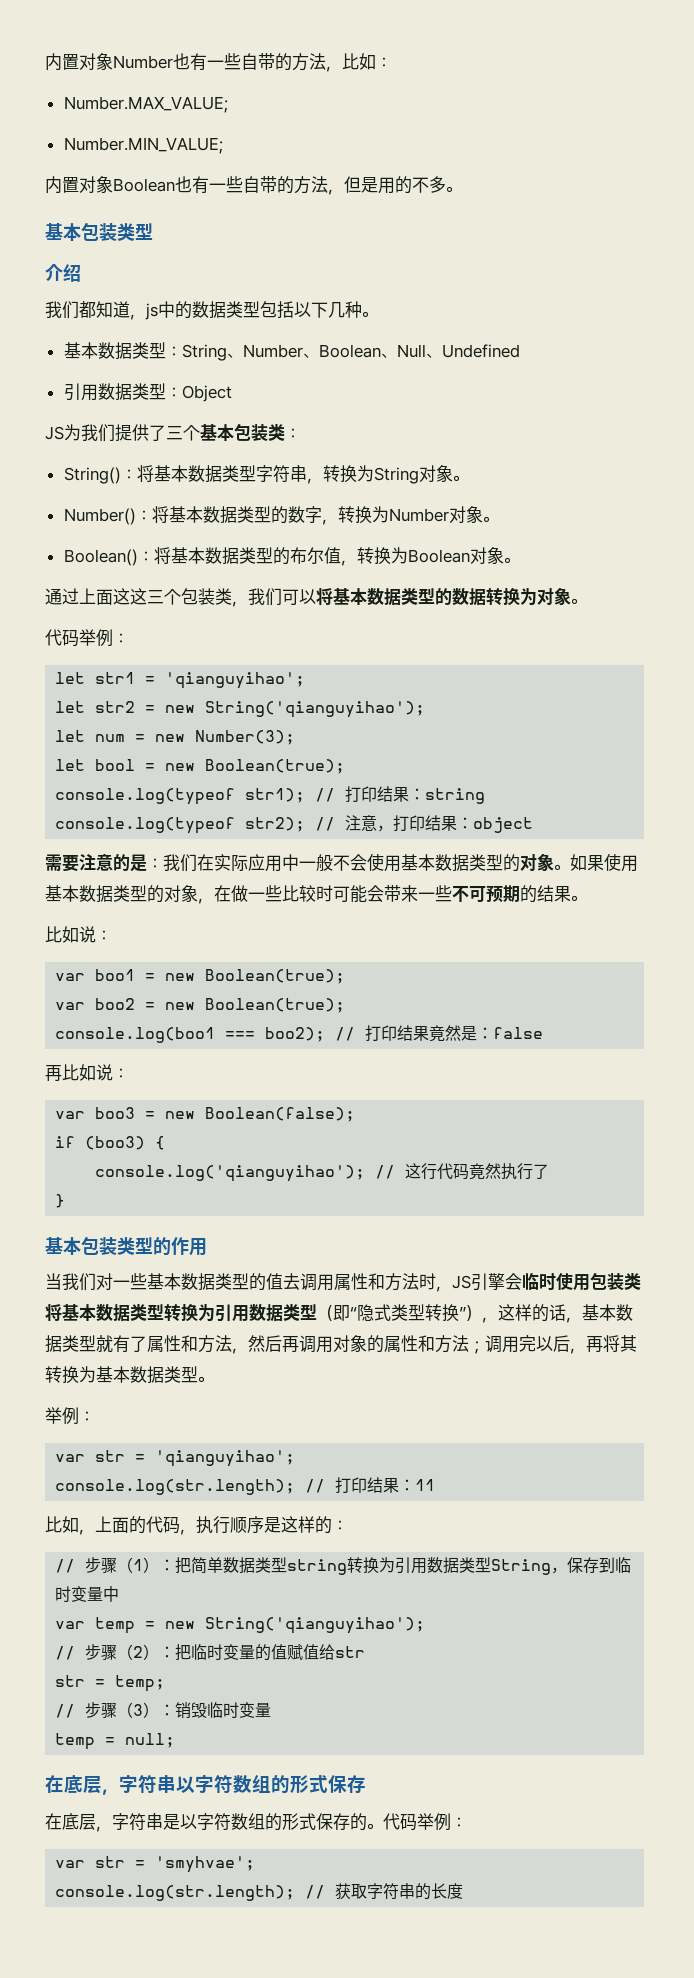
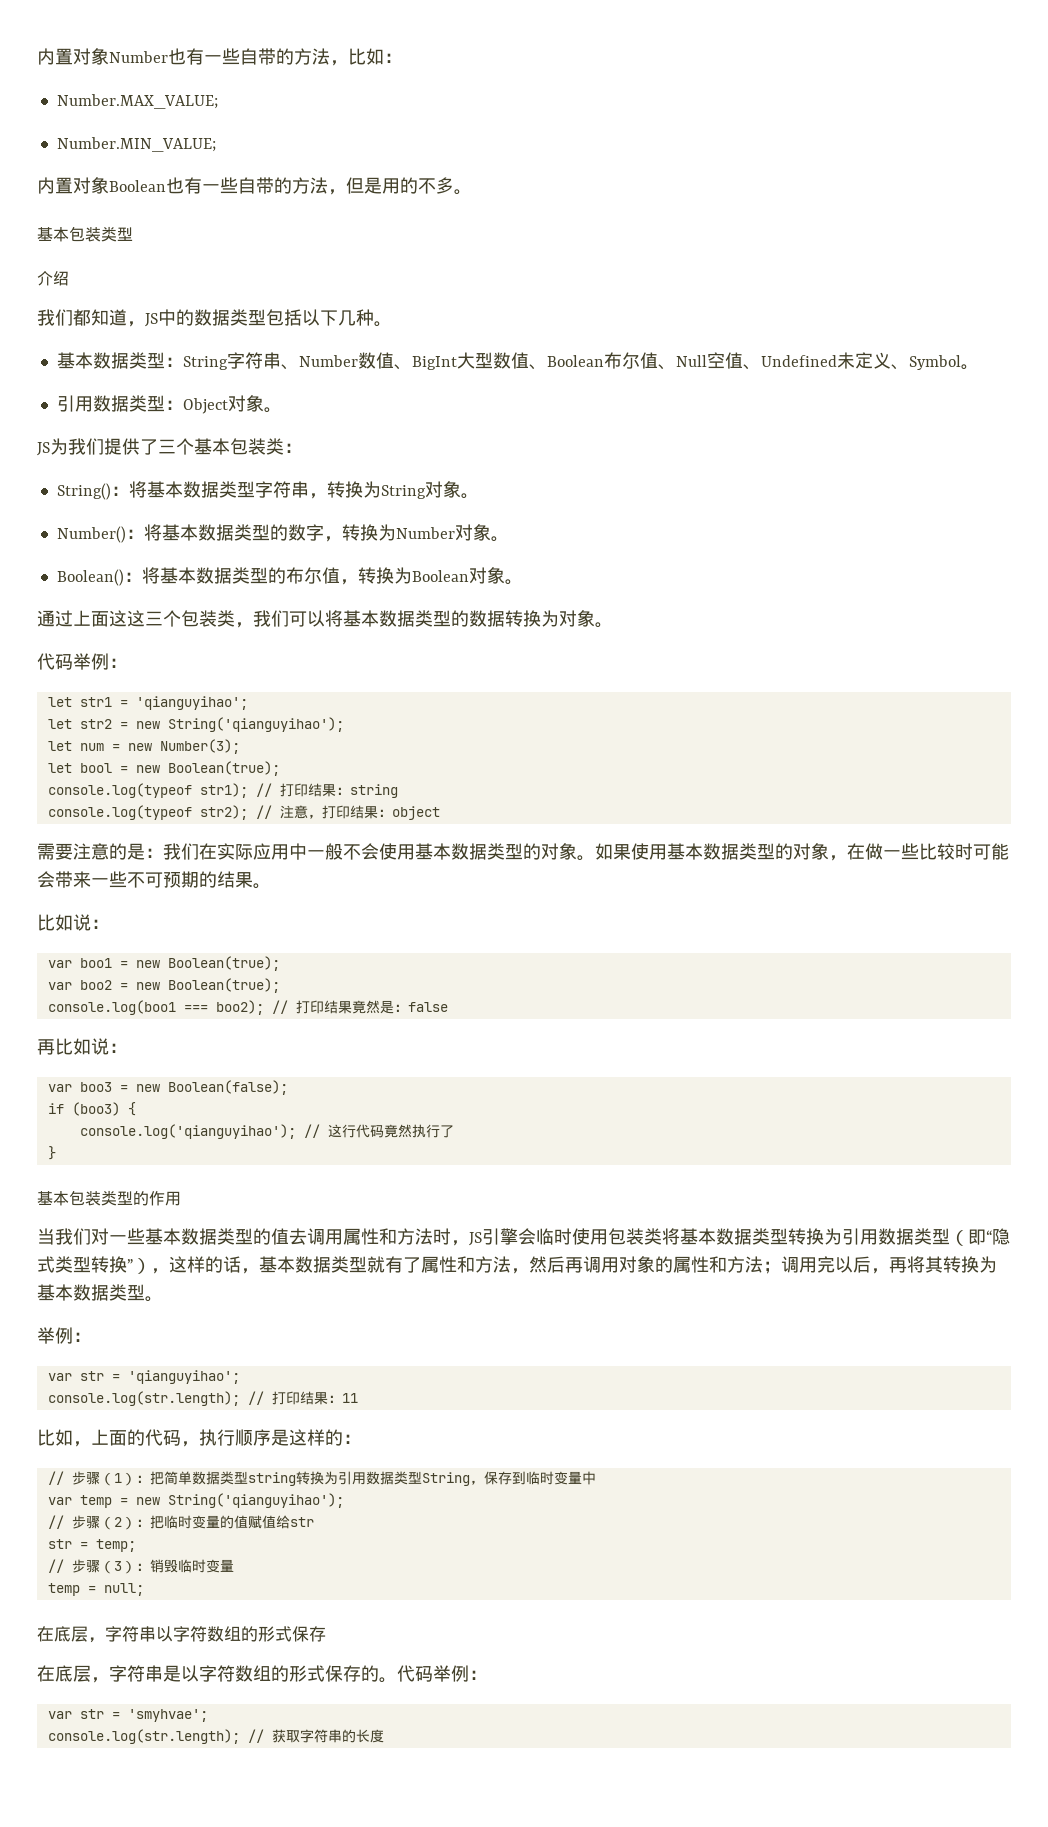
- 我们都知道，js中的数据类型包括以下几种。
+ 我们都知道，JS中的数据类型包括以下几种。
- 基本数据类型：String、Number、Boolean、Null、Undefined
+ 基本数据类型：String字符串、Number数值、BigInt大型数值、Boolean布尔值、Null空值、Undefined未定义、Symbol。
- 引用数据类型：Object
+ 引用数据类型：Object对象。

